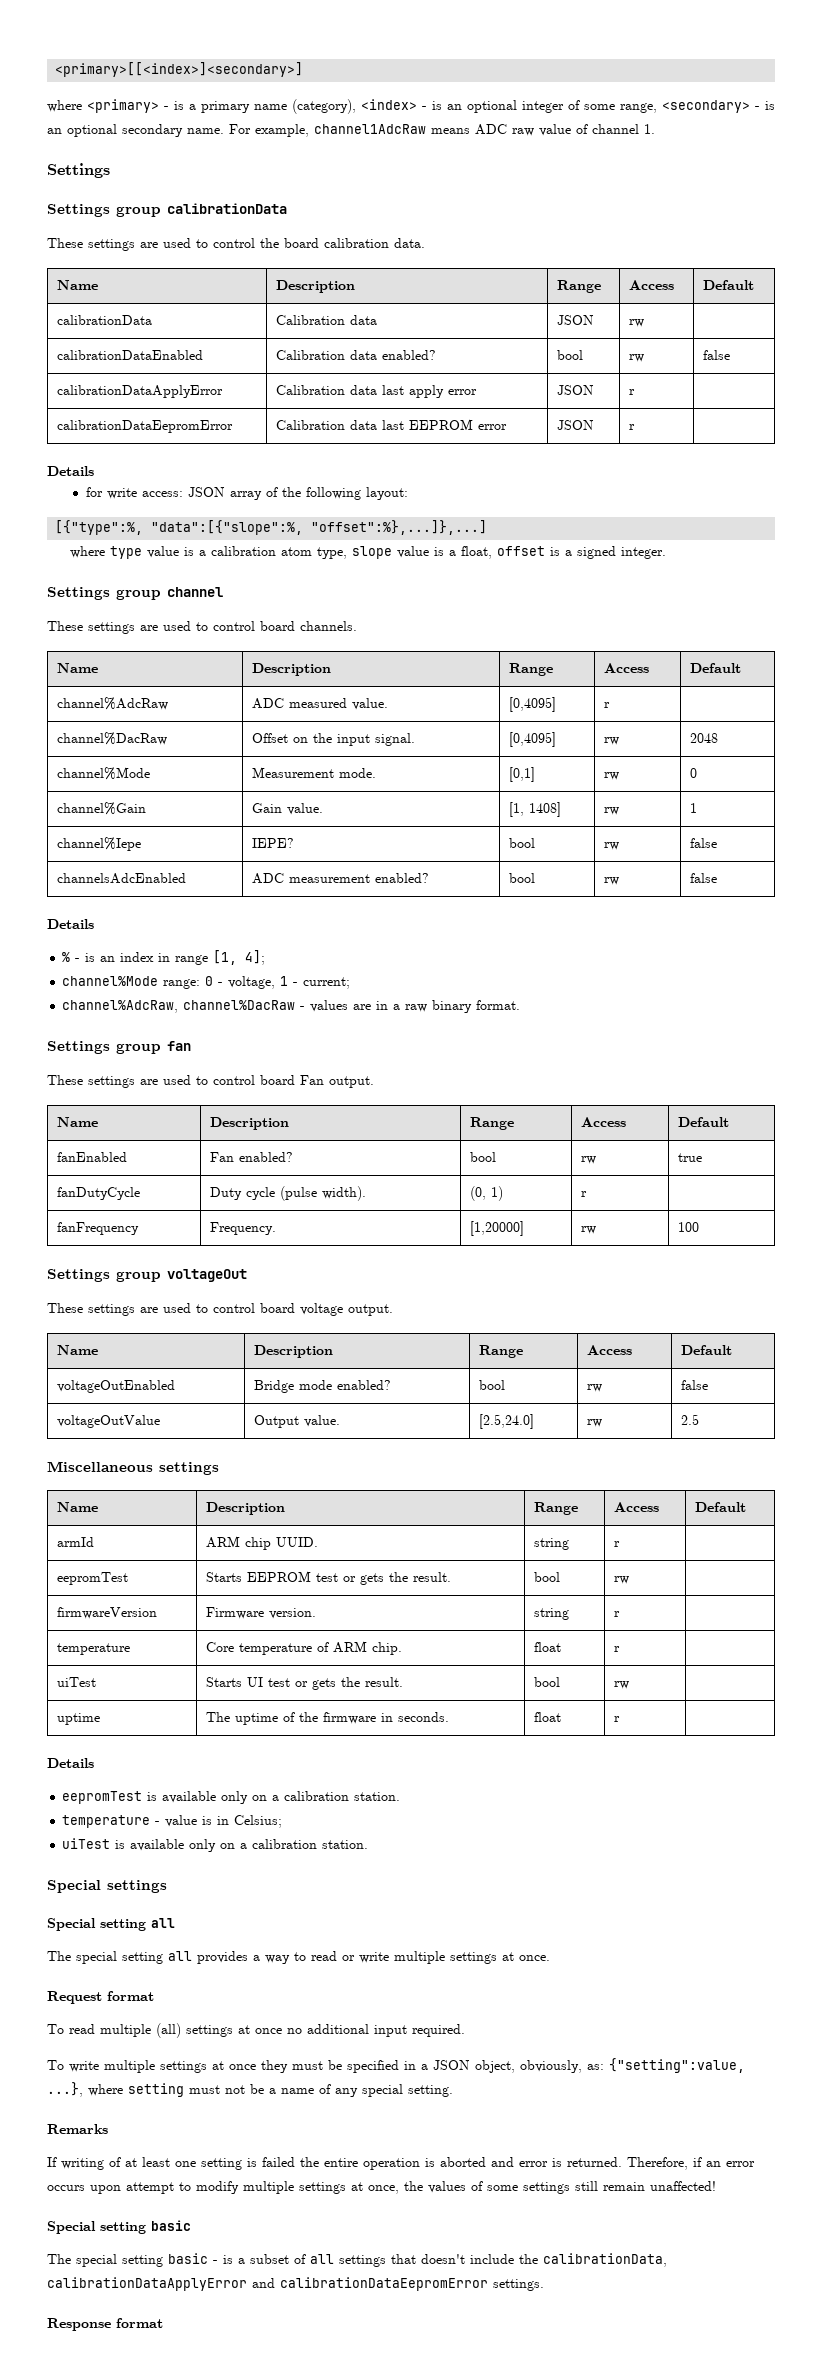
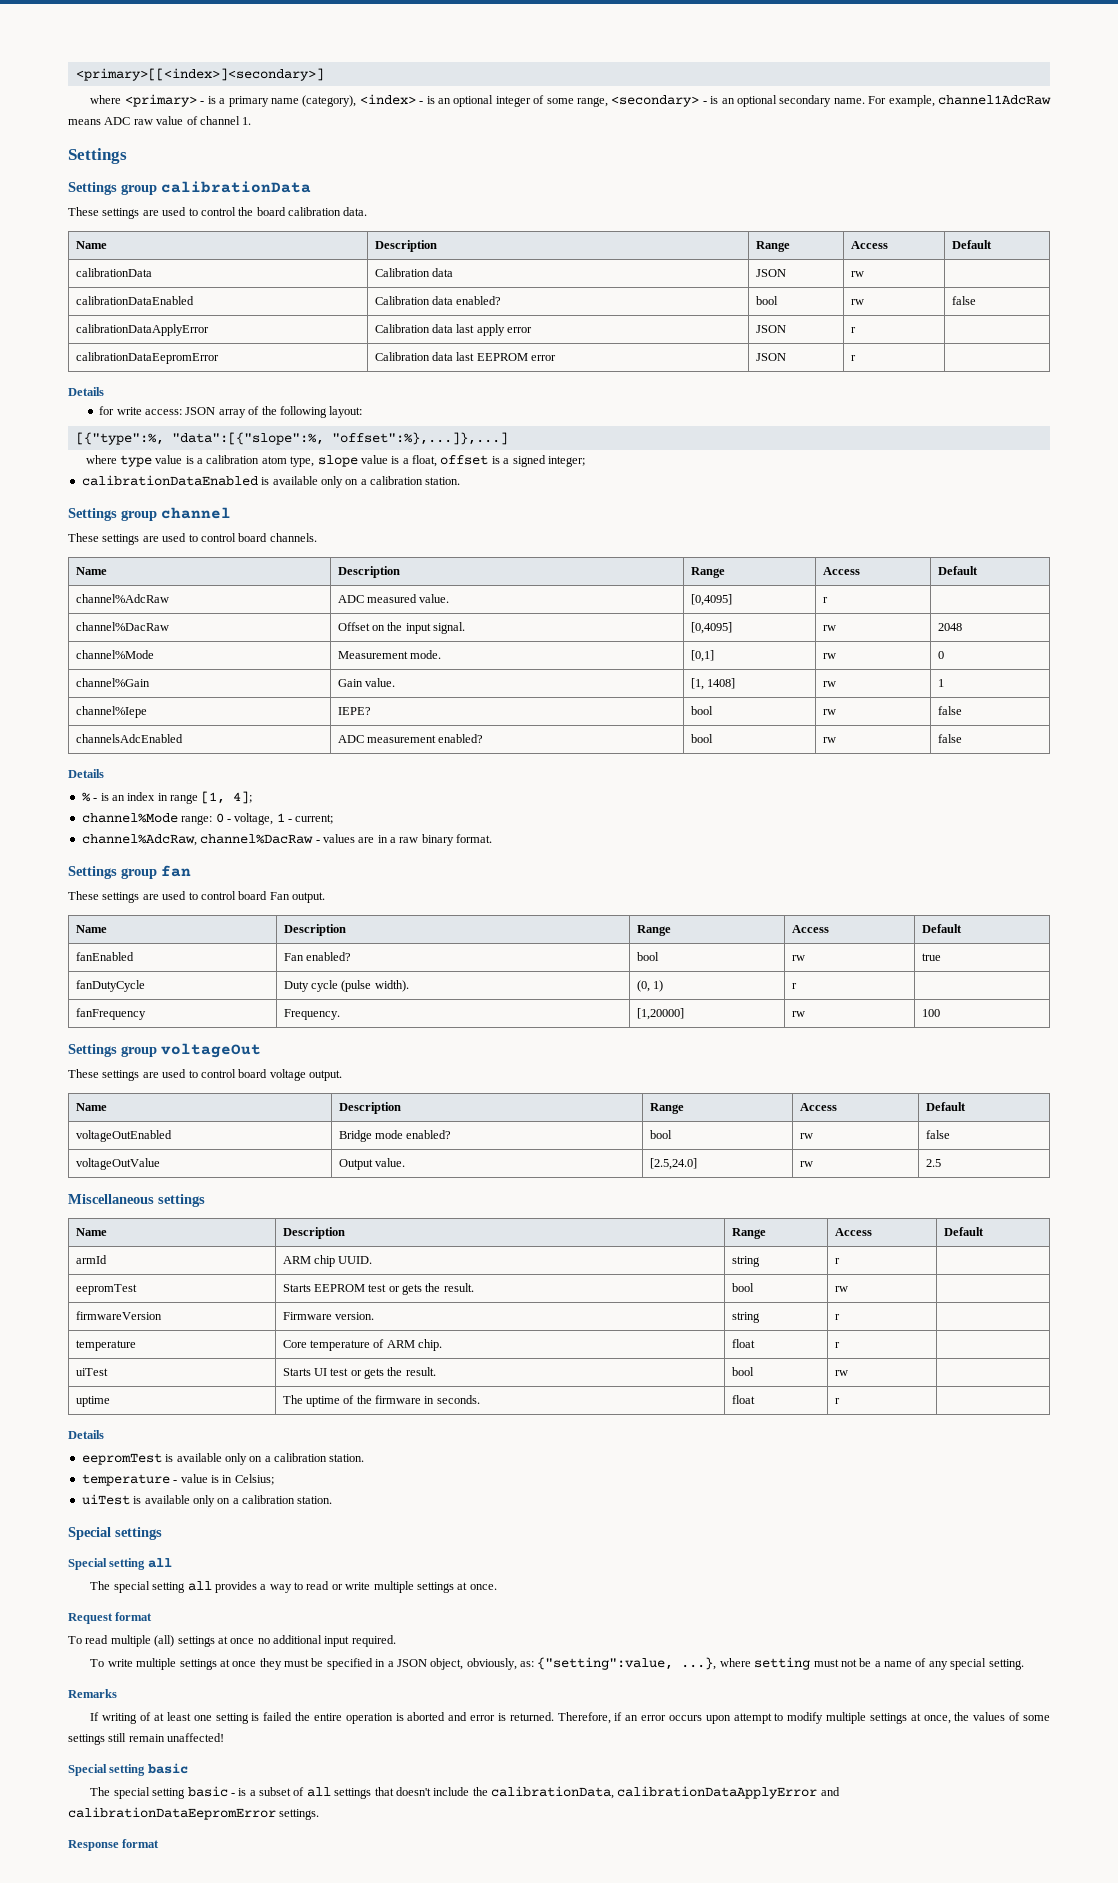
- where type value is a calibration atom type, slope value is a float, offset is a signed integer.
+ where type value is a calibration atom type, slope value is a float, offset is a signed integer;
+ calibrationDataEnabled is available only on a calibration station.

